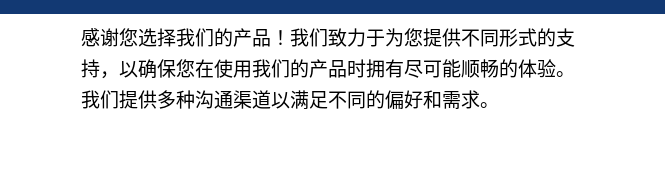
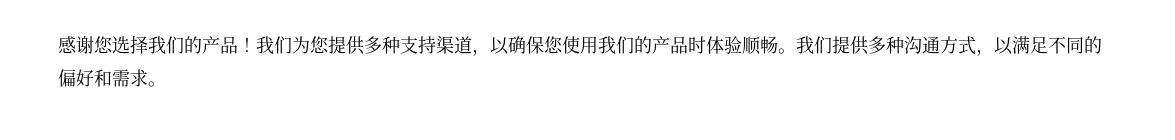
- 我们致力于为您提供不同形式的支持，以确保您在使用我们的产品时拥有尽可能顺畅的体验。
+ 我们为您提供多种支持渠道，以确保您使用我们的产品时体验顺畅。
- 我们提供多种沟通渠道以满足不同的偏好和需求。
+ 我们提供多种沟通方式，以满足不同的偏好和需求。

